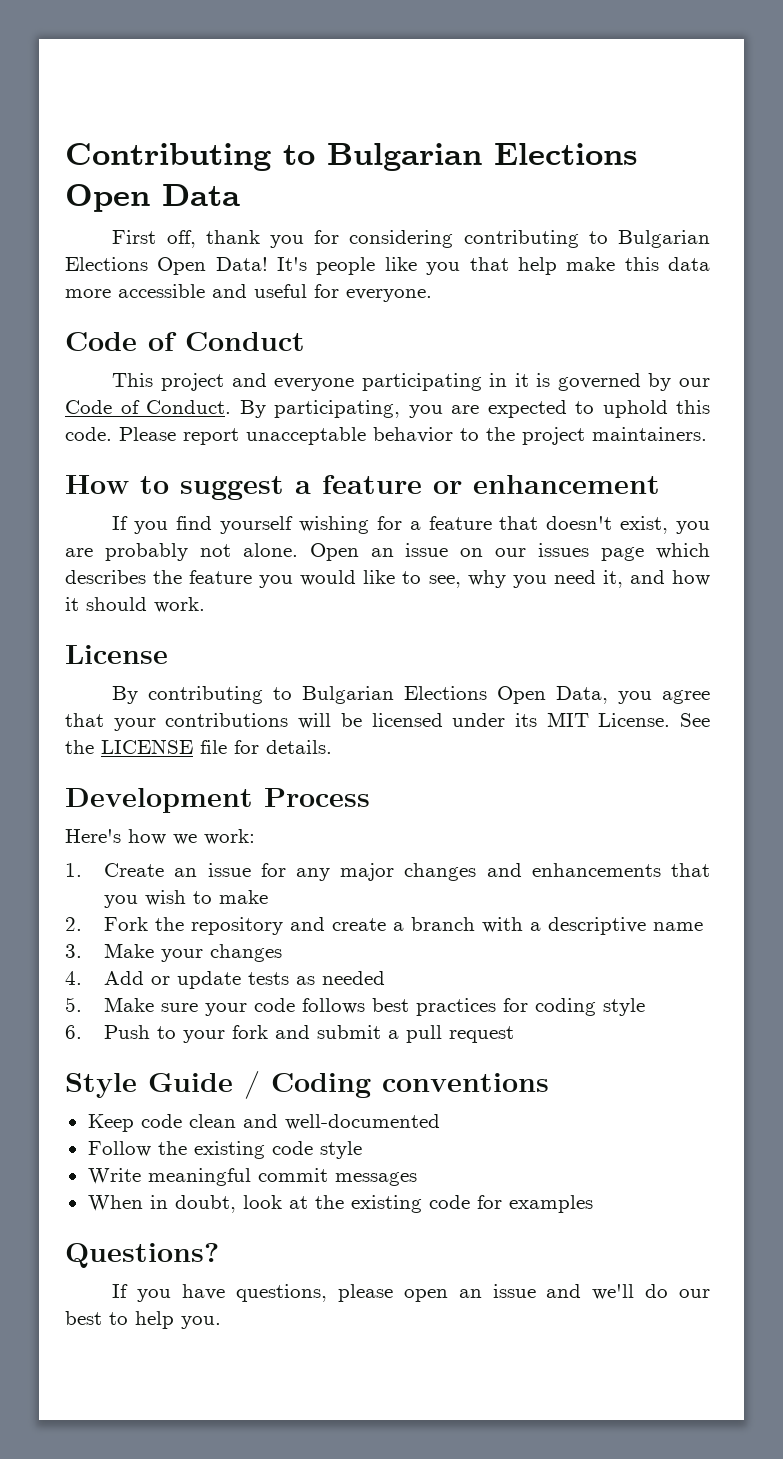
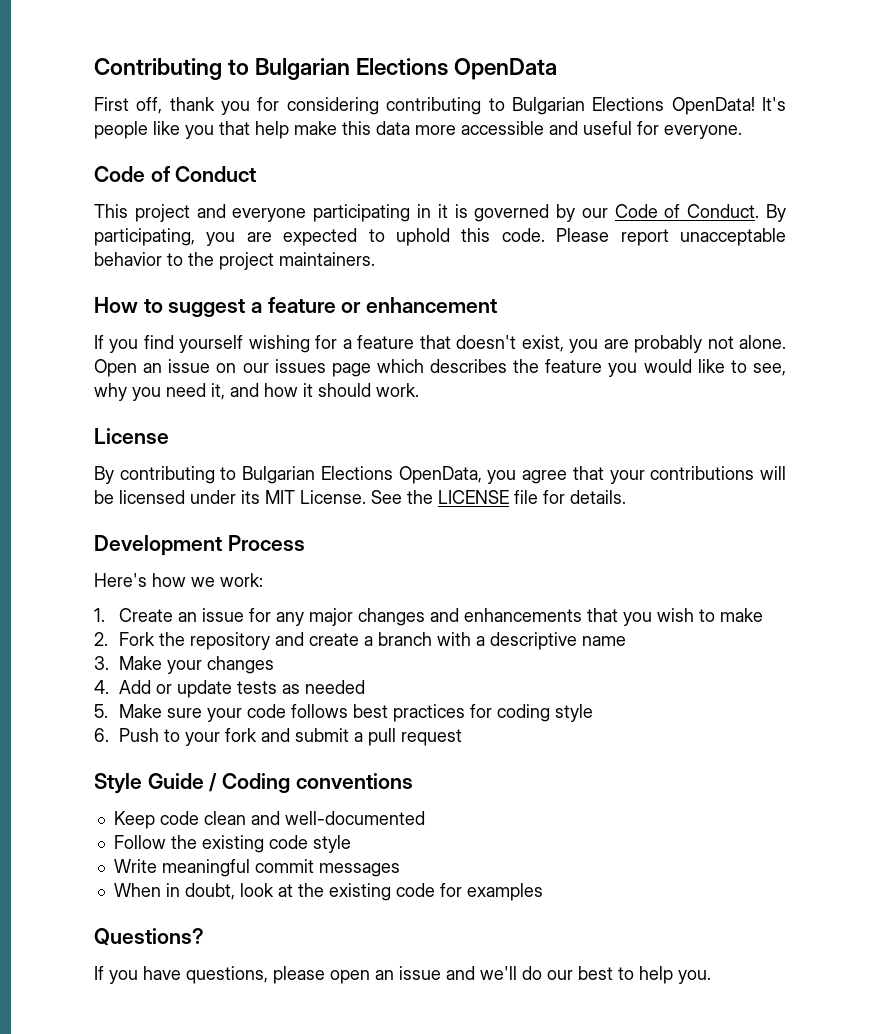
- Contributing to Bulgarian Elections Open Data
+ Contributing to Bulgarian Elections OpenData
- First off, thank you for considering contributing to Bulgarian Elections Open Data!
+ First off, thank you for considering contributing to Bulgarian Elections OpenData!
- By contributing to Bulgarian Elections Open Data, you agree that your contributions will be licensed under its MIT License.
+ By contributing to Bulgarian Elections OpenData, you agree that your contributions will be licensed under its MIT License.

